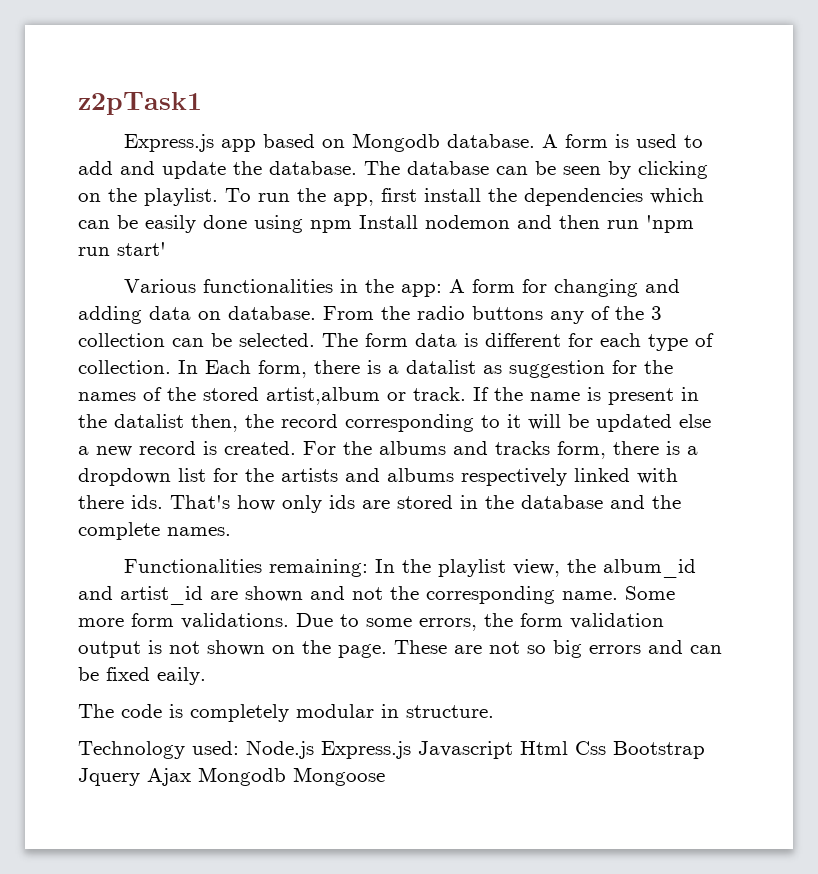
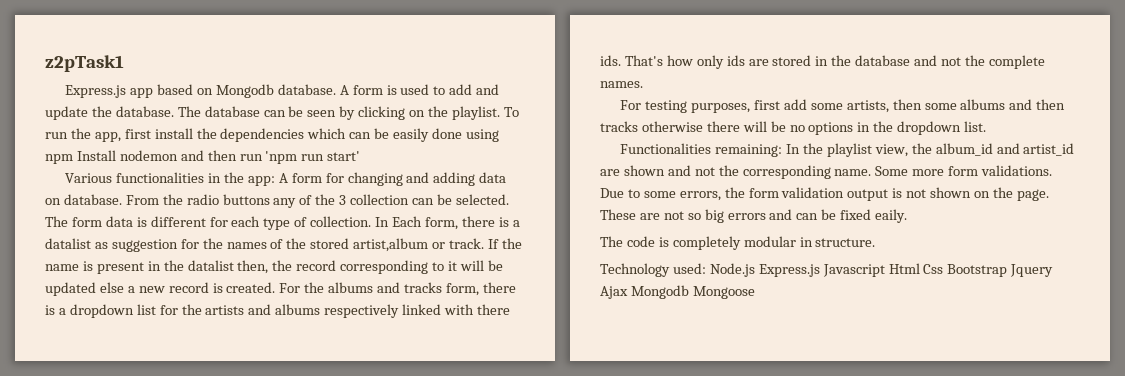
- That's how only ids are stored in the database and the complete names.
+ That's how only ids are stored in the database and not the complete names.
+ For testing purposes, first add some artists, then some albums and then tracks otherwise there will be no options in the dropdown list.

